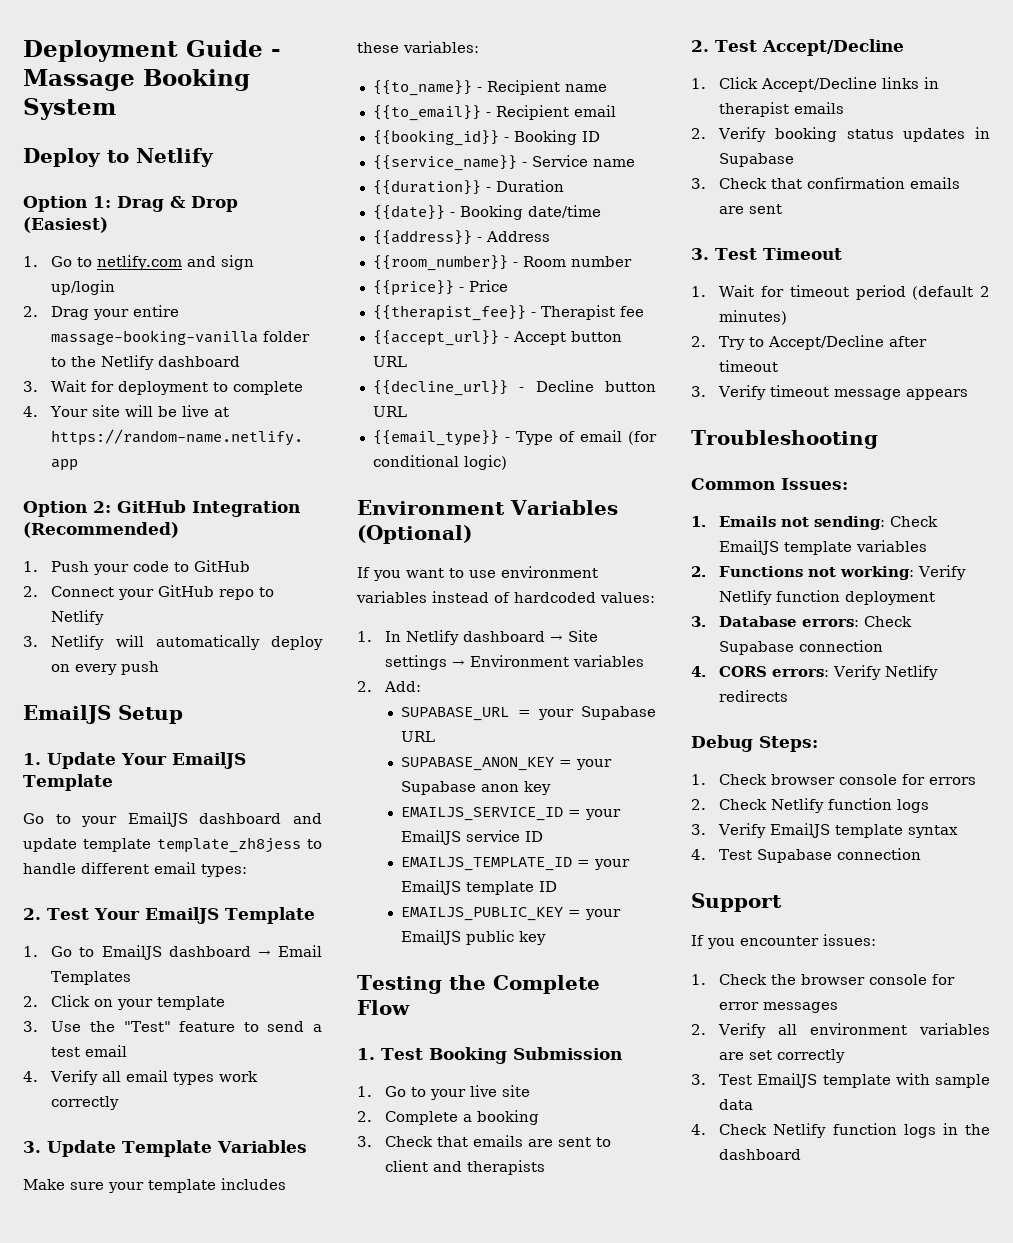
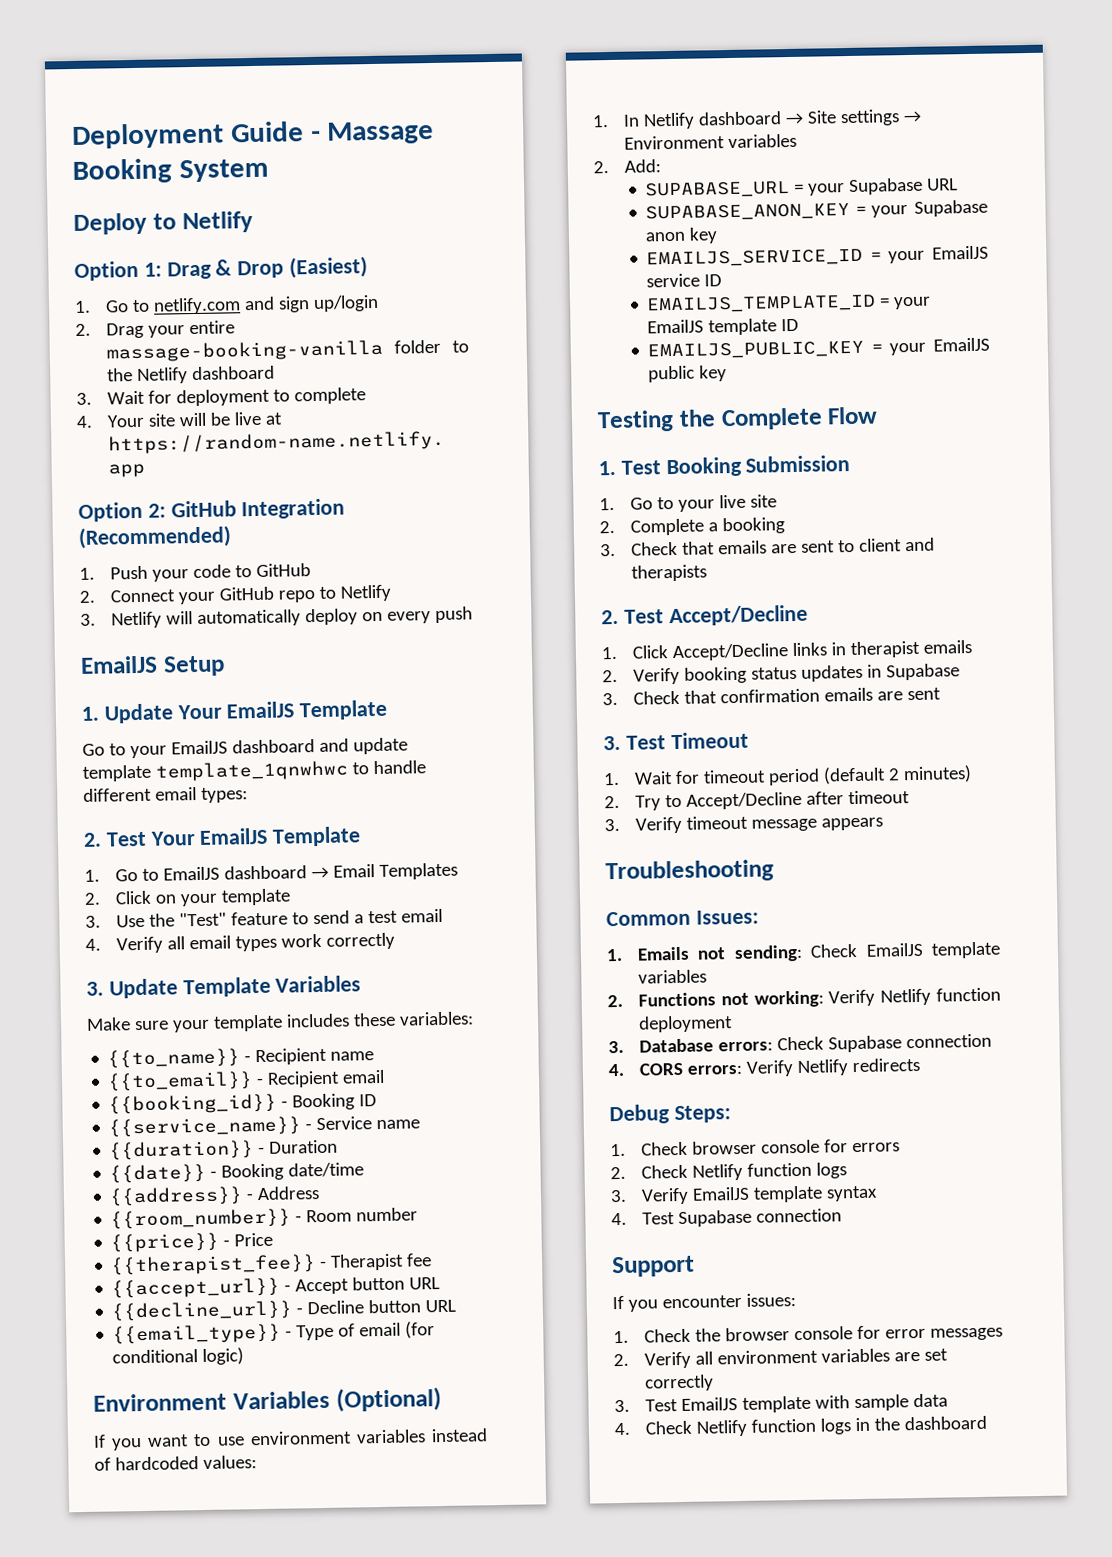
- Go to your EmailJS dashboard and update template template_zh8jess to handle different email types:
+ Go to your EmailJS dashboard and update template template_1qnwhwc to handle different email types:

